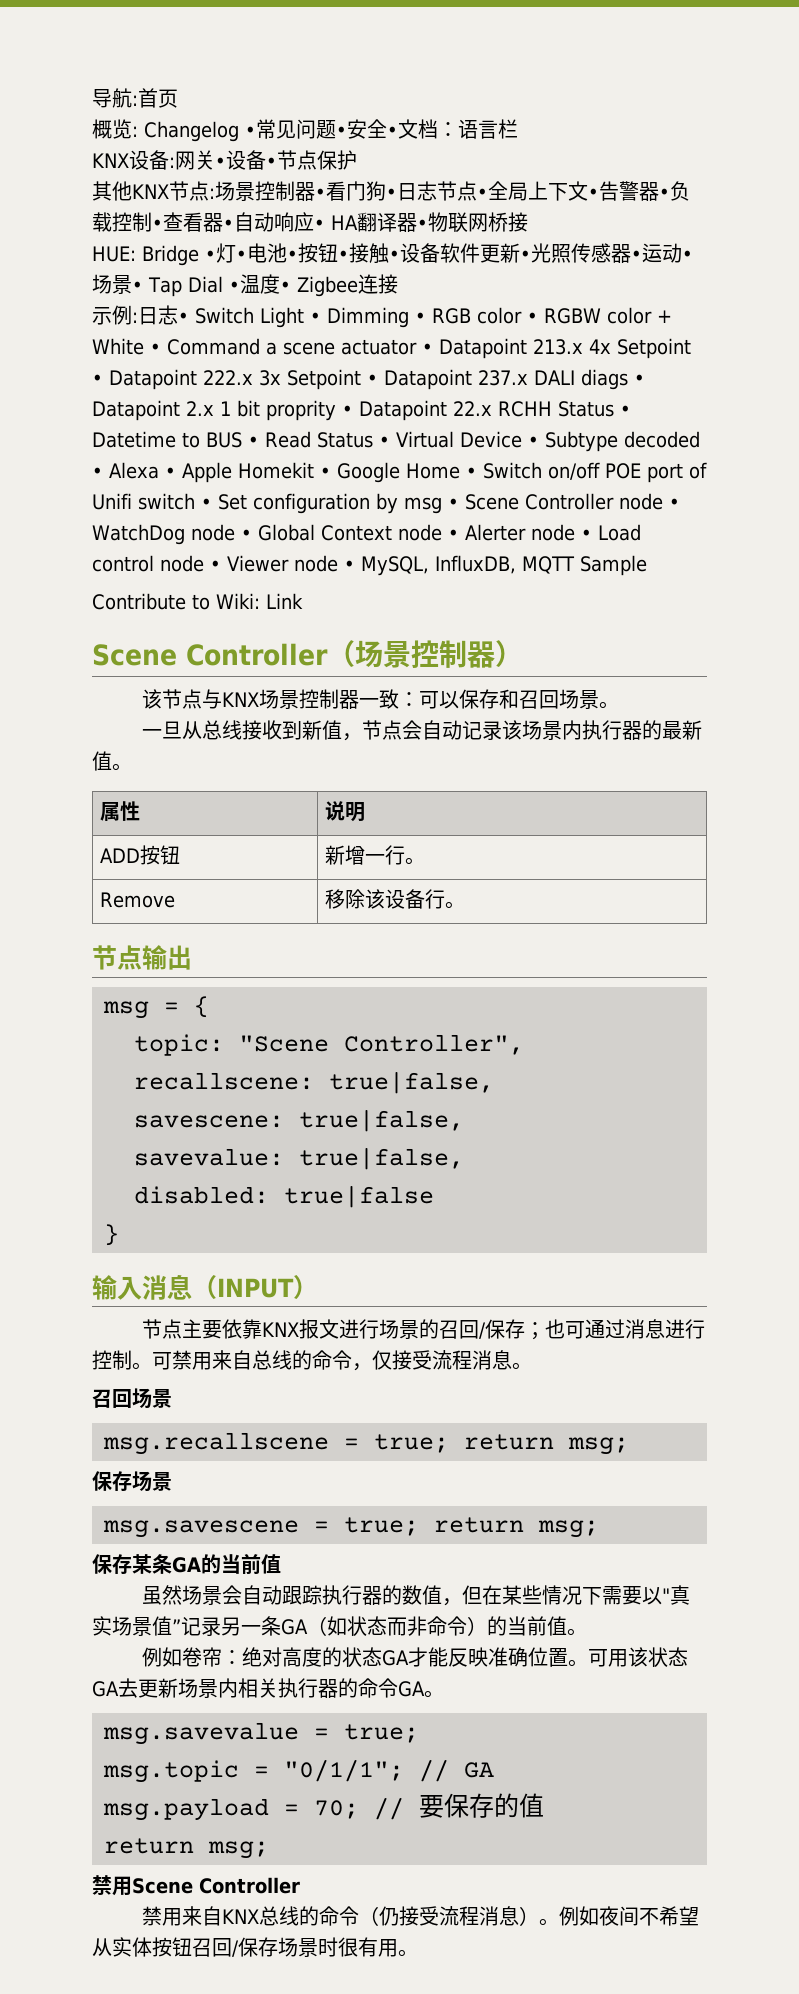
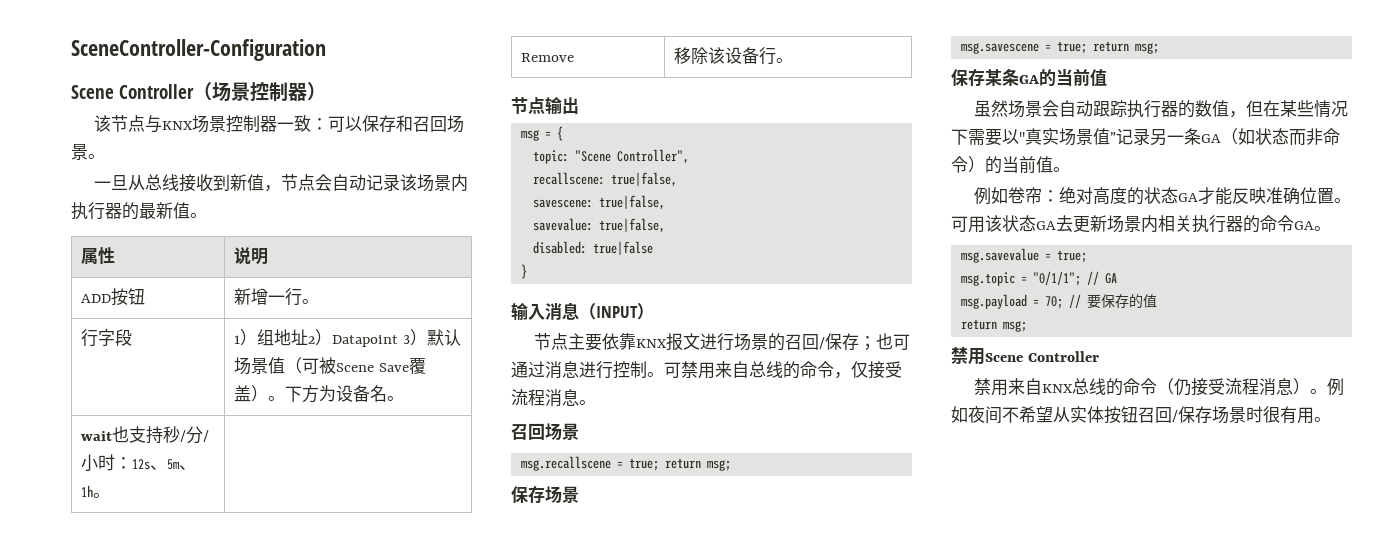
- 导航:首页
- 概览: Changelog •常见问题•安全•文档：语言栏
- KNX设备:网关•设备•节点保护
- 其他KNX节点:场景控制器•看门狗•日志节点•全局上下文•告警器•负载控制•查看器•自动响应• HA翻译器•物联网桥接
- HUE: Bridge •灯•电池•按钮•接触•设备软件更新•光照传感器•运动•场景• Tap Dial •温度• Zigbee连接
- 示例:日志• Switch Light • Dimming • RGB color • RGBW color + White • Command a scene actuator • Datapoint 213.x 4x Setpoint • Datapoint 222.x 3x Setpoint • Datapoint 237.x DALI diags • Datapoint 2.x 1 bit proprity • Datapoint 22.x RCHH Status • Datetime to BUS • Read Status • Virtual Device • Subtype decoded • Alexa • Apple Homekit • Google Home • Switch on/off POE port of Unifi switch • Set configuration by msg • Scene Controller node • WatchDog node • Global Context node • Alerter node • Load control node • Viewer node • MySQL, InfluxDB, MQTT Sample
- Contribute to Wiki: Link
+ SceneController-Configuration
+ 行字段 | 1）组地址2）Datapoint 3）默认场景值（可被Scene Save覆盖）。下方为设备名。
+ wait也支持秒/分/小时：12s、5m、1h。 |

